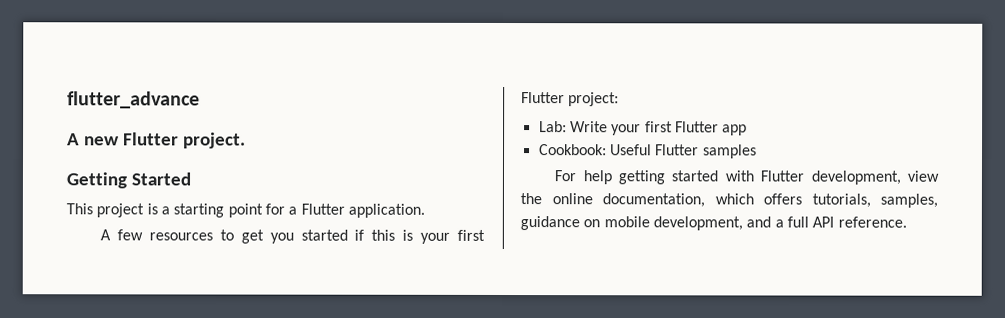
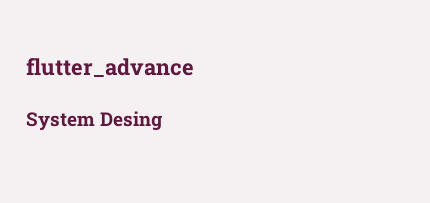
- A new Flutter project.
- Getting Started
- This project is a starting point for a Flutter application.
- A few resources to get you started if this is your first Flutter project:
- Lab: Write your first Flutter app
- Cookbook: Useful Flutter samples
- For help getting started with Flutter development, view the online documentation, which offers tutorials, samples, guidance on mobile development, and a full API reference.
+ System Desing

